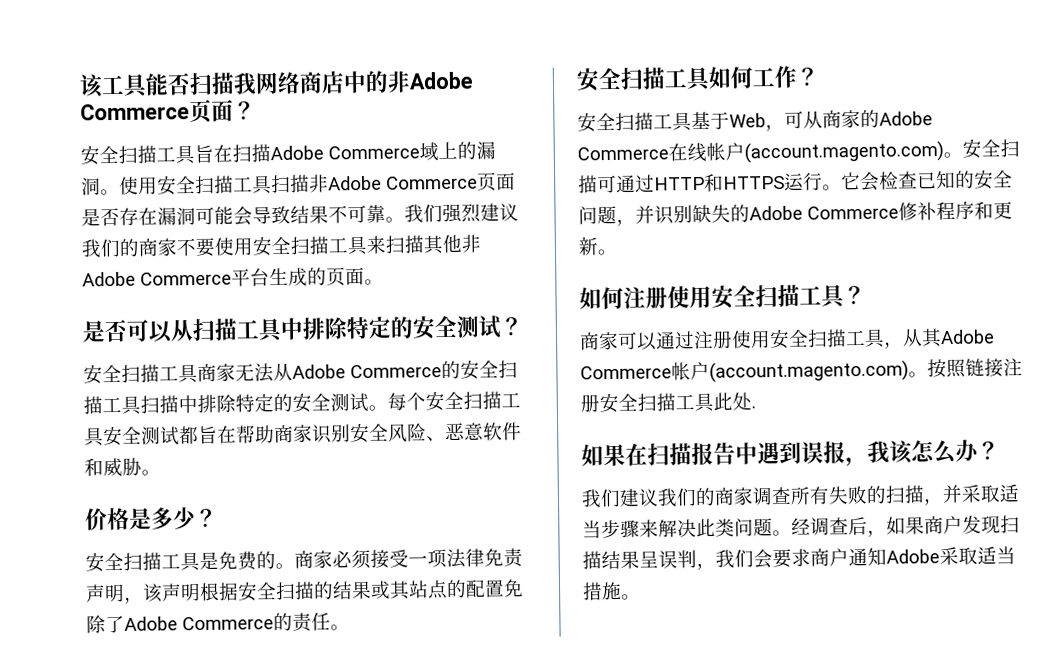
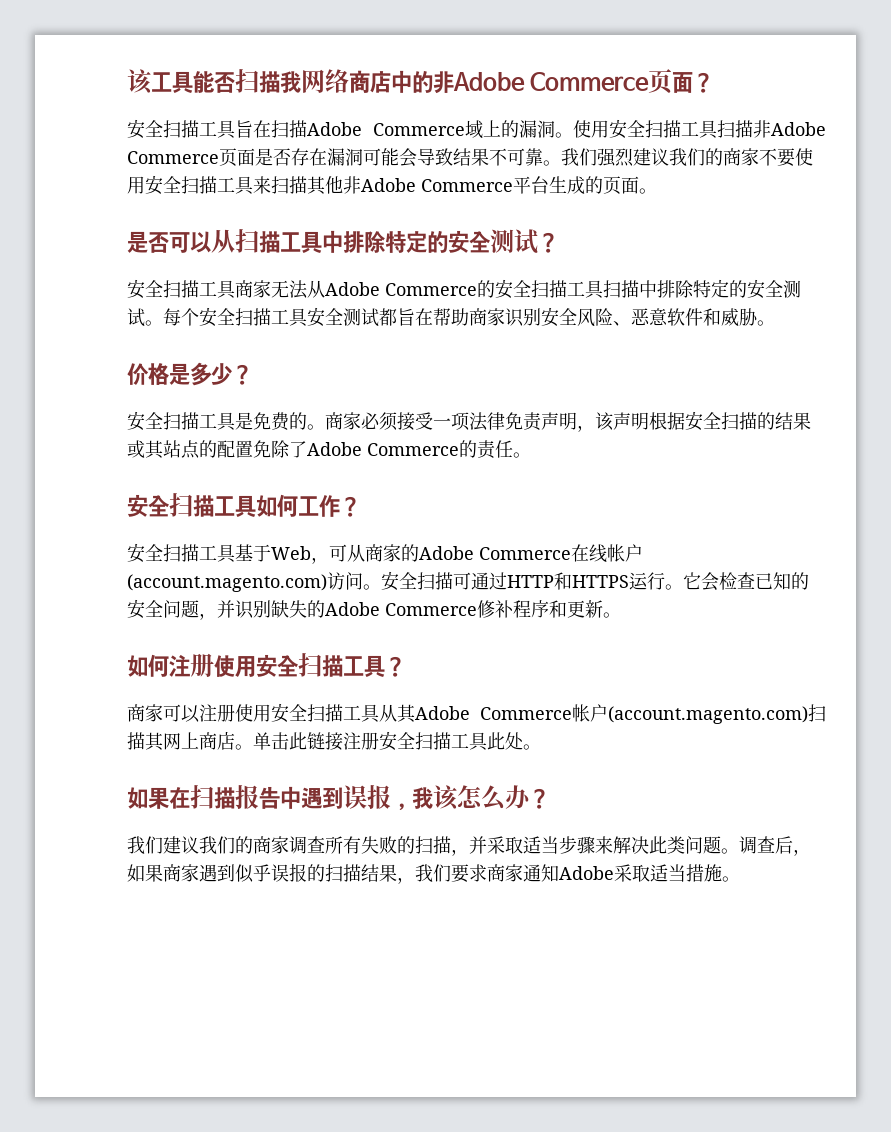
- 安全扫描工具基于Web，可从商家的Adobe Commerce在线帐户(account.magento.com)。
+ 安全扫描工具基于Web，可从商家的Adobe Commerce在线帐户(account.magento.com)访问。
- 商家可以通过注册使用安全扫描工具，从其Adobe Commerce帐户(account.magento.com)。按照链接注册安全扫描工具此处.
+ 商家可以注册使用安全扫描工具从其Adobe Commerce帐户(account.magento.com)扫描其网上商店。单击此链接注册安全扫描工具此处。
- 经调查后，如果商户发现扫描结果呈误判，我们会要求商户通知Adobe采取适当措施。
+ 调查后，如果商家遇到似乎误报的扫描结果，我们要求商家通知Adobe采取适当措施。

